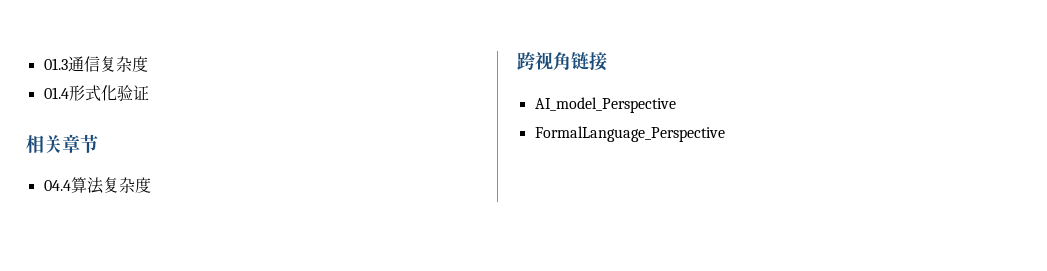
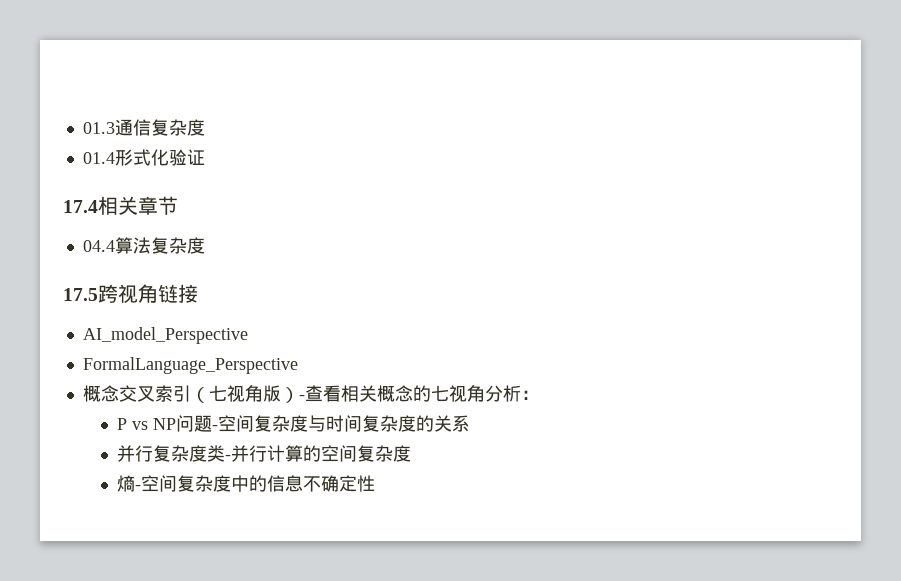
- 相关章节
+ 17.4相关章节
- 跨视角链接
+ 17.5跨视角链接
+ 概念交叉索引（七视角版）-查看相关概念的七视角分析：
+ P vs NP问题-空间复杂度与时间复杂度的关系
+ 并行复杂度类-并行计算的空间复杂度
+ 熵-空间复杂度中的信息不确定性

